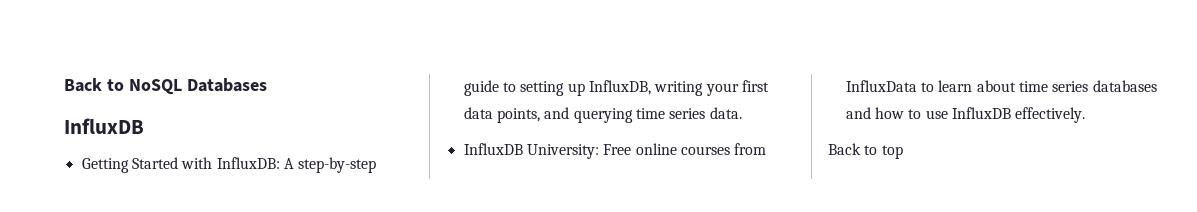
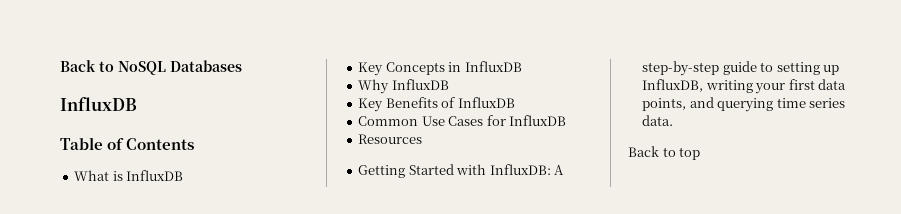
+ Table of Contents
+ What is InfluxDB
+ Key Concepts in InfluxDB
+ Why InfluxDB
+ Key Benefits of InfluxDB
+ Common Use Cases for InfluxDB
+ Resources
- InfluxDB University: Free online courses from InfluxData to learn about time series databases and how to use InfluxDB effectively.

